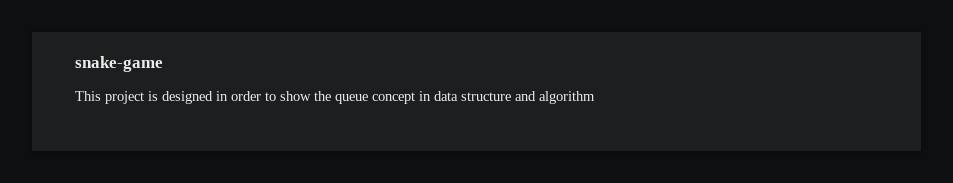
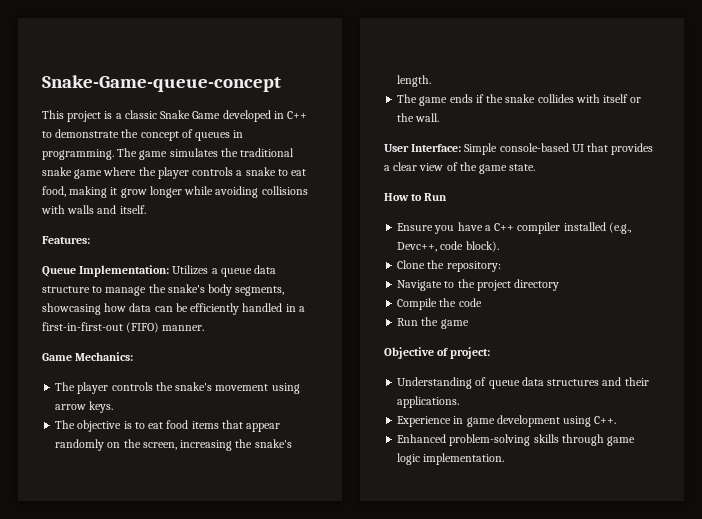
- snake-game
+ Snake-Game-queue-concept
- This project is designed in order to show the queue concept in data structure and algorithm
+ This project is a classic Snake Game developed in C++ to demonstrate the concept of queues in programming. The game simulates the traditional snake game where the player controls a snake to eat food, making it grow longer while avoiding collisions with walls and itself.
+ Features:
+ Queue Implementation: Utilizes a queue data structure to manage the snake's body segments, showcasing how data can be efficiently handled in a first-in-first-out (FIFO) manner.
+ Game Mechanics:
+ The player controls the snake's movement using arrow keys.
+ The objective is to eat food items that appear randomly on the screen, increasing the snake's length.
+ The game ends if the snake collides with itself or the wall.
+ User Interface: Simple console-based UI that provides a clear view of the game state.
+ How to Run
+ Ensure you have a C++ compiler installed (e.g., Devc++, code block).
+ Clone the repository:
+ Navigate to the project directory
+ Compile the code
+ Run the game
+ Objective of project:
+ Understanding of queue data structures and their applications.
+ Experience in game development using C++.
+ Enhanced problem-solving skills through game logic implementation.

